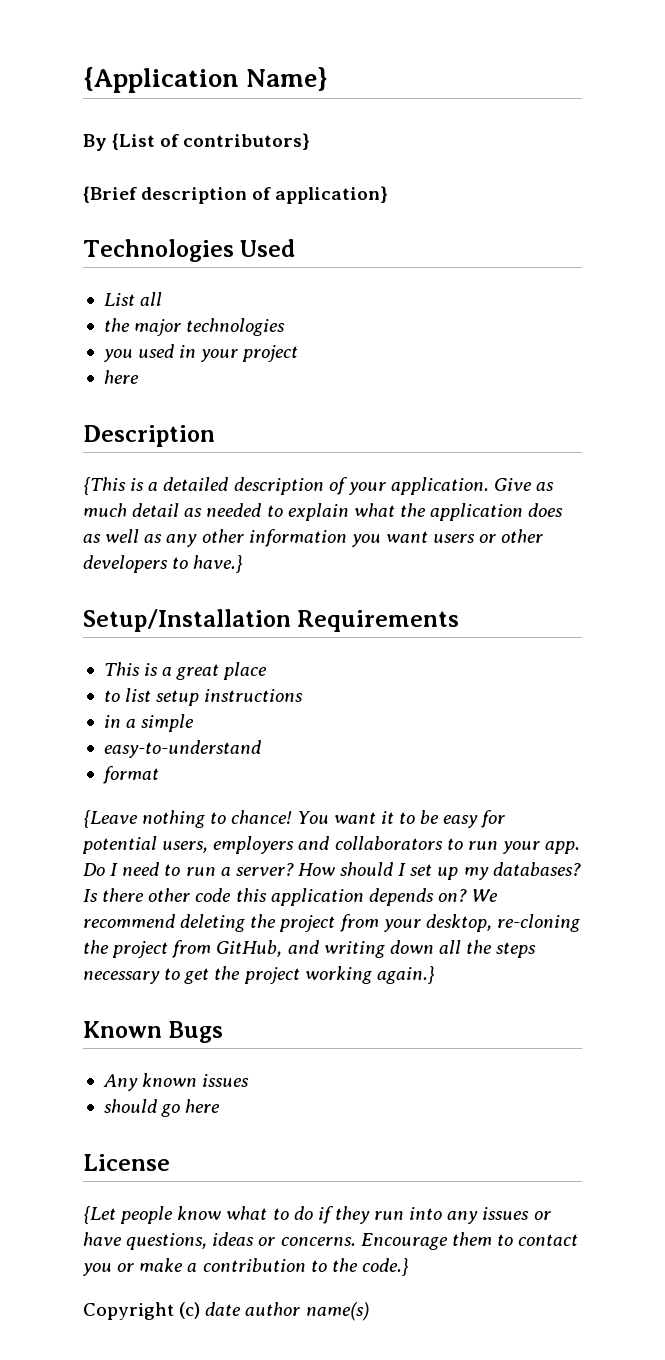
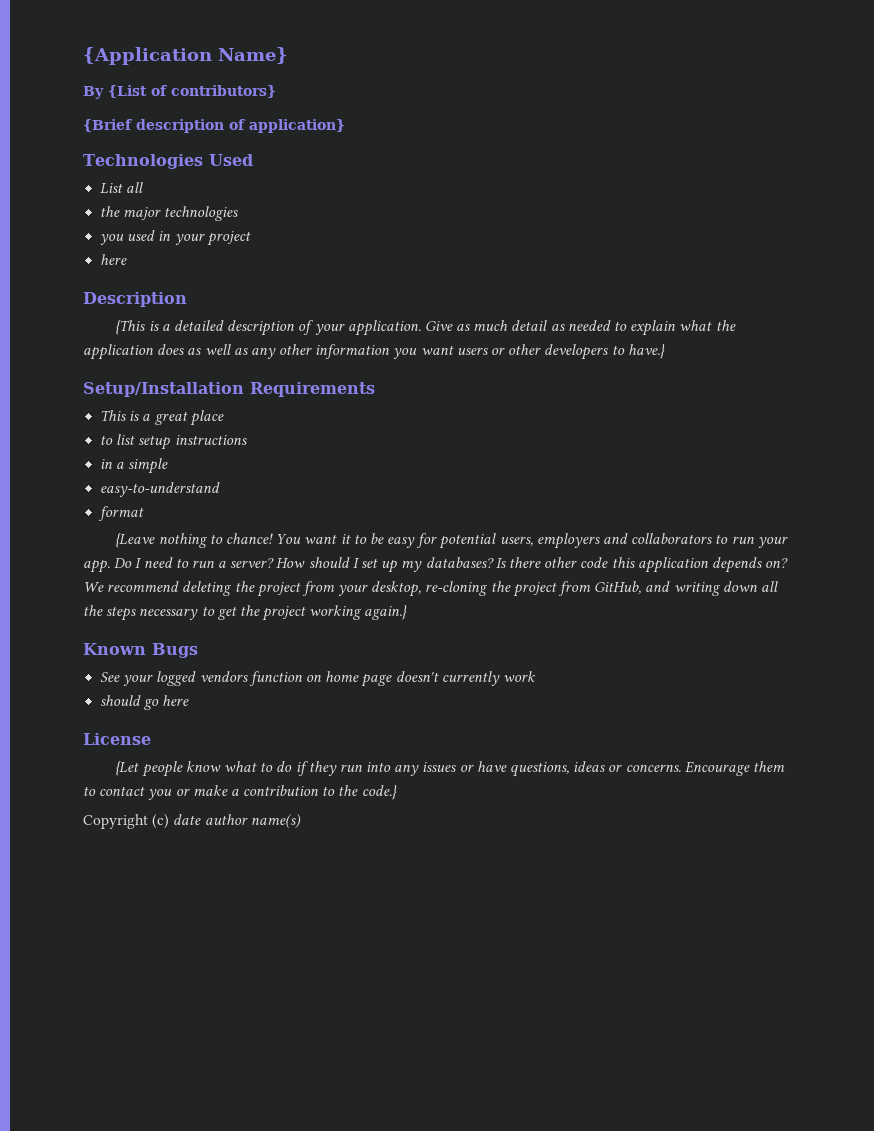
- Any known issues
+ See your logged vendors function on home page doesn't currently work

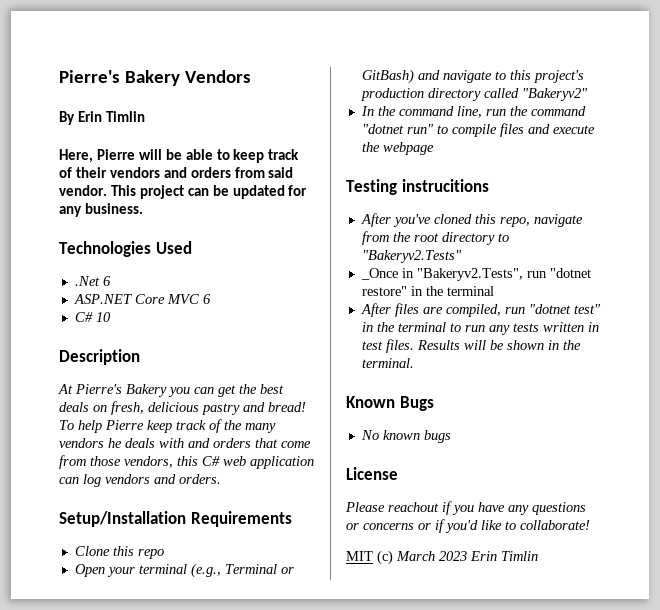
- {Application Name}
- By {List of contributors}
- {Brief description of application}
+ Pierre's Bakery Vendors
+ By Erin Timlin
+ Here, Pierre will be able to keep track of their vendors and orders from said vendor. This project can be updated for any business.
  Technologies Used
- List all
- the major technologies
- you used in your project
- here
+ .Net 6
+ ASP.NET Core MVC 6
+ C# 10
  Description
- {This is a detailed description of your application. Give as much detail as needed to explain what the application does as well as any other information you want users or other developers to have.}
+ At Pierre's Bakery you can get the best deals on fresh, delicious pastry and bread! To help Pierre keep track of the many vendors he deals with and orders that come from those vendors, this C# web application can log vendors and orders.
  Setup/Installation Requirements
- This is a great place
- to list setup instructions
- in a simple
- easy-to-understand
- format
- {Leave nothing to chance! You want it to be easy for potential users, employers and collaborators to run your app. Do I need to run a server? How should I set up my databases? Is there other code this application depends on? We recommend deleting the project from your desktop, re-cloning the project from GitHub, and writing down all the steps necessary to get the project working again.}
+ Clone this repo
+ Open your terminal (e.g., Terminal or GitBash) and navigate to this project's production directory called "Bakeryv2"
+ In the command line, run the command "dotnet run" to compile files and execute the webpage
+ Testing instrucitions
+ After you've cloned this repo, navigate from the root directory to "Bakeryv2.Tests"
+ _Once in "Bakeryv2.Tests", run "dotnet restore" in the terminal
+ After files are compiled, run "dotnet test" in the terminal to run any tests written in test files. Results will be shown in the terminal.
  Known Bugs
- See your logged vendors function on home page doesn't currently work
- should go here
+ No known bugs
  License
- {Let people know what to do if they run into any issues or have questions, ideas or concerns. Encourage them to contact you or make a contribution to the code.}
- Copyright (c) date author name(s)
+ Please reachout if you have any questions or concerns or if you'd like to collaborate!
+ MIT (c) March 2023 Erin Timlin

